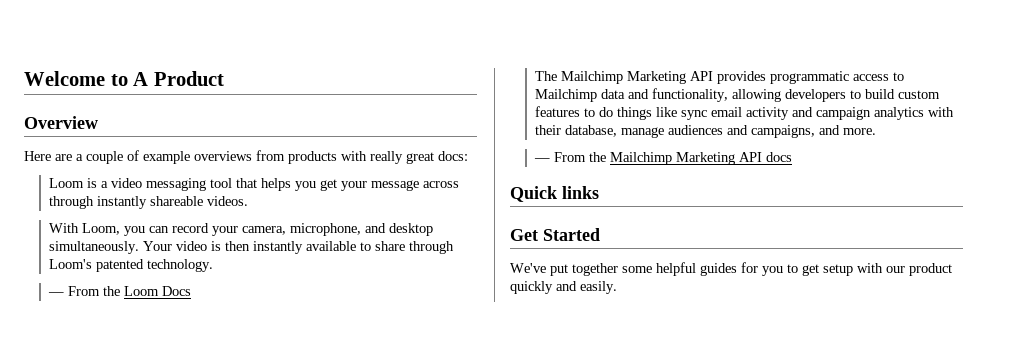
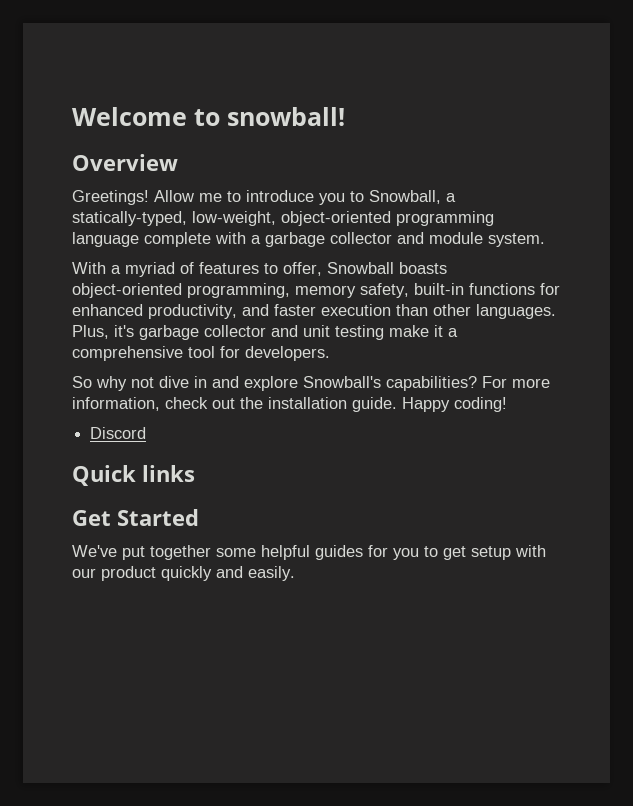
- Welcome to A Product
+ Welcome to snowball!
- Here are a couple of example overviews from products with really great docs:
- Loom is a video messaging tool that helps you get your message across through instantly shareable videos.
- With Loom, you can record your camera, microphone, and desktop simultaneously. Your video is then instantly available to share through Loom's patented technology.
- — From the Loom Docs
- The Mailchimp Marketing API provides programmatic access to Mailchimp data and functionality, allowing developers to build custom features to do things like sync email activity and campaign analytics with their database, manage audiences and campaigns, and more.
- — From the Mailchimp Marketing API docs
+ Greetings! Allow me to introduce you to Snowball, a statically-typed, low-weight, object-oriented programming language complete with a garbage collector and module system.
+ With a myriad of features to offer, Snowball boasts object-oriented programming, memory safety, built-in functions for enhanced productivity, and faster execution than other languages. Plus, it's garbage collector and unit testing make it a comprehensive tool for developers.
+ So why not dive in and explore Snowball's capabilities? For more information, check out the installation guide. Happy coding!
+ Discord

